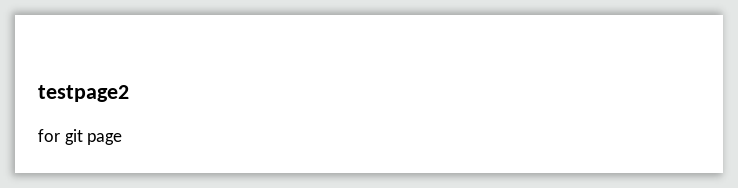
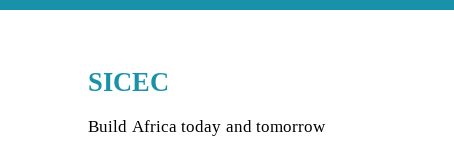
- testpage2
- for git page
+ SICEC
+ Build Africa today and tomorrow

